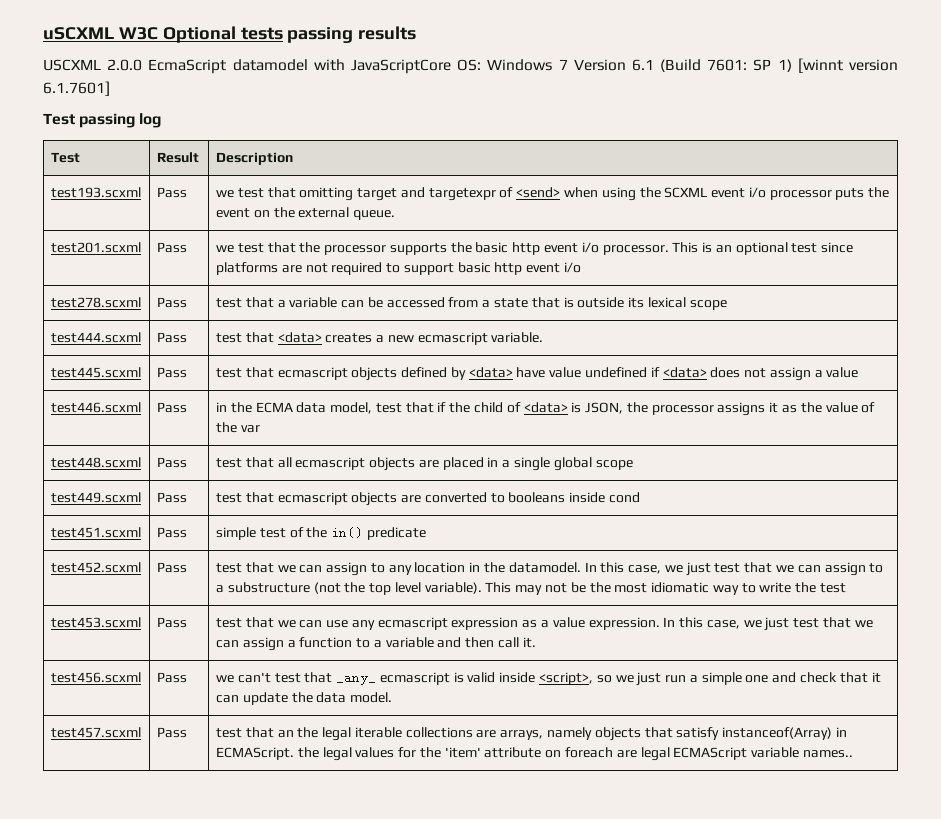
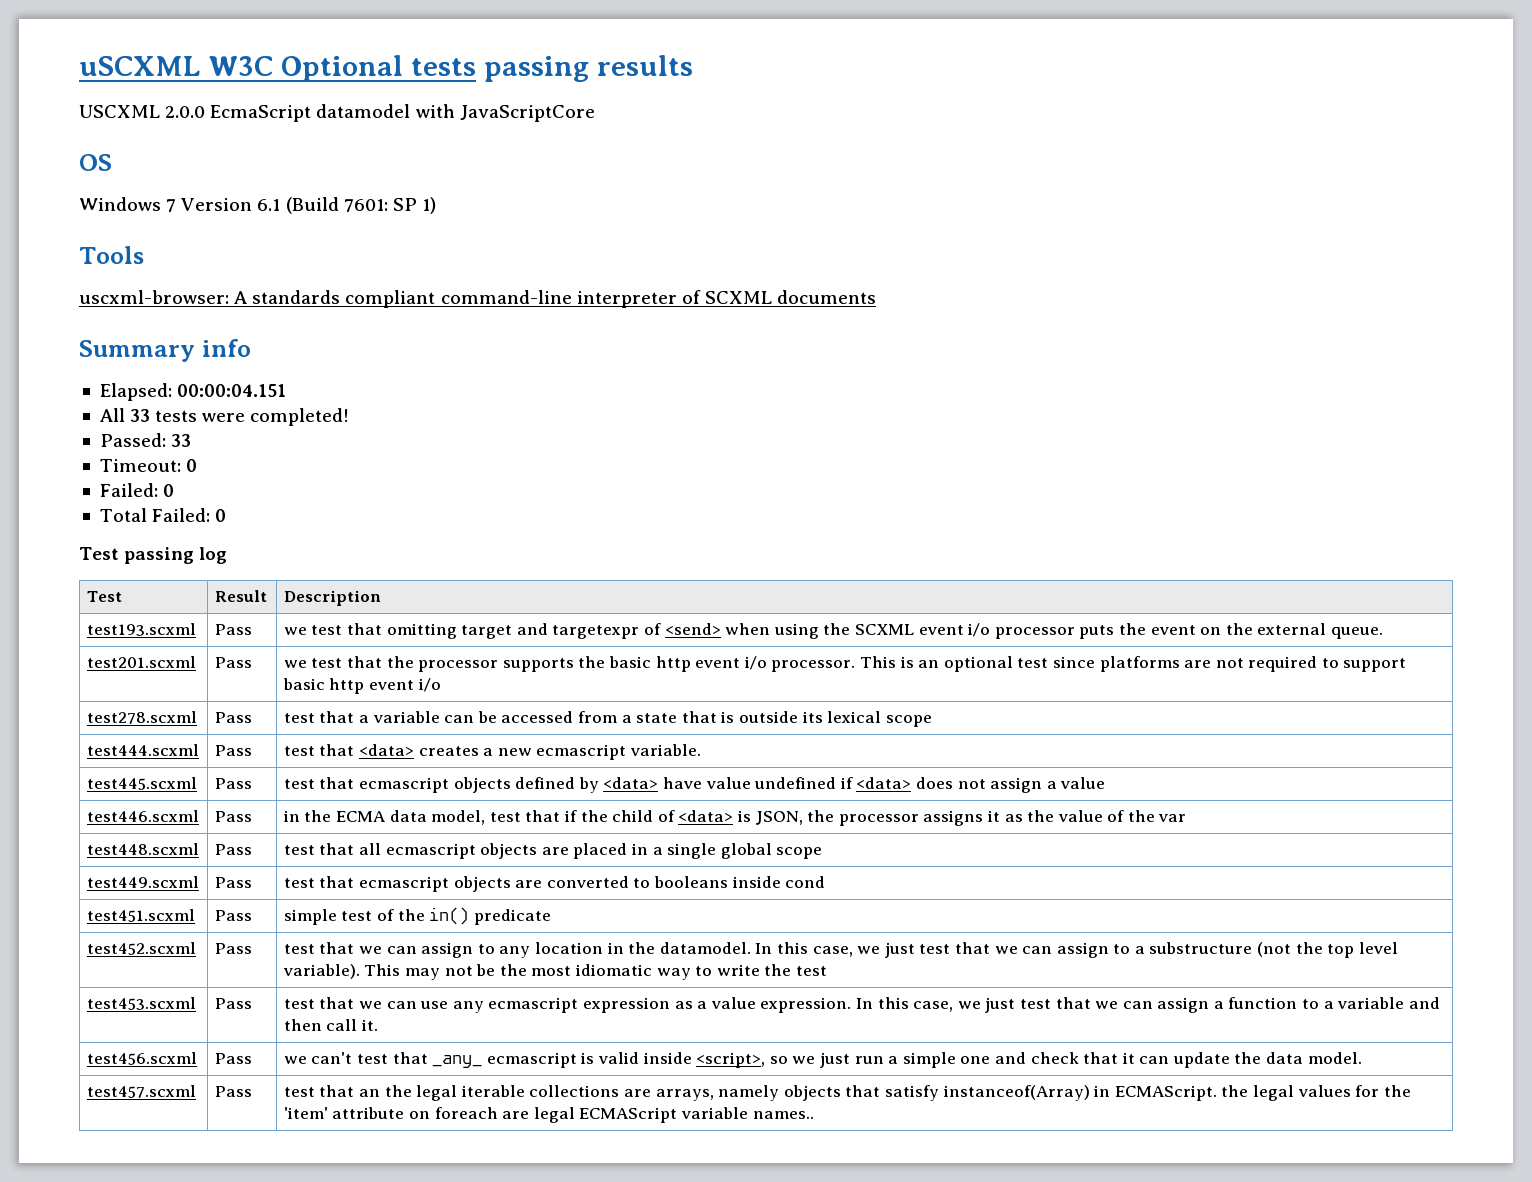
- USCXML 2.0.0 EcmaScript datamodel with JavaScriptCore OS: Windows 7 Version 6.1 (Build 7601: SP 1) [winnt version 6.1.7601]
+ USCXML 2.0.0 EcmaScript datamodel with JavaScriptCore
+ OS
+ Windows 7 Version 6.1 (Build 7601: SP 1)
+ Tools
+ uscxml-browser: A standards compliant command-line interpreter of SCXML documents
+ Summary info
+ Elapsed: 00:00:04.151
+ All 33 tests were completed!
+ Passed: 33
+ Timeout: 0
+ Failed: 0
+ Total Failed: 0

